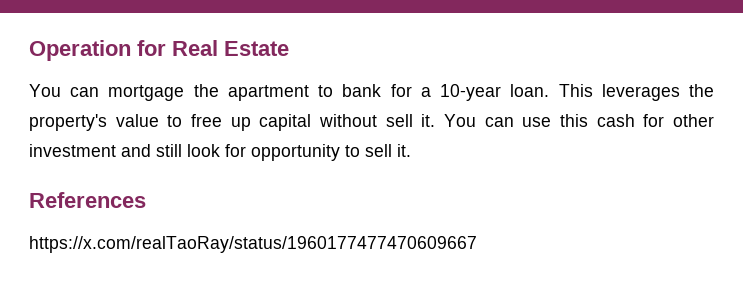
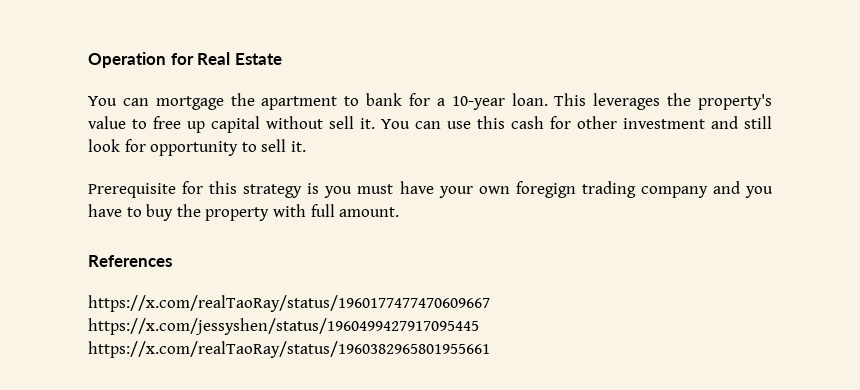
+ Prerequisite for this strategy is you must have your own foregign trading company and you have to buy the property with full amount.
- https://x.com/realTaoRay/status/1960177477470609667
+ https://x.com/realTaoRay/status/1960177477470609667 https://x.com/jessyshen/status/1960499427917095445 https://x.com/realTaoRay/status/1960382965801955661

